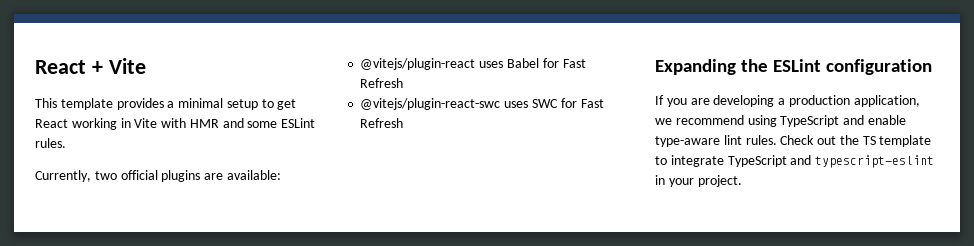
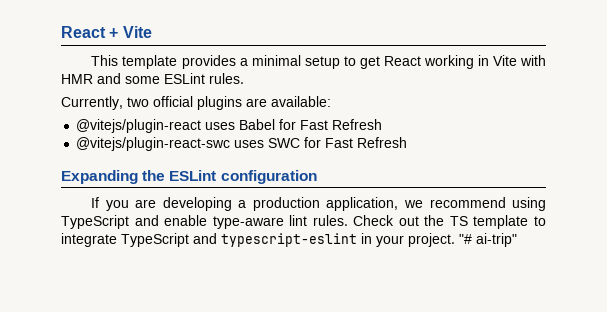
+ "# ai-trip"

